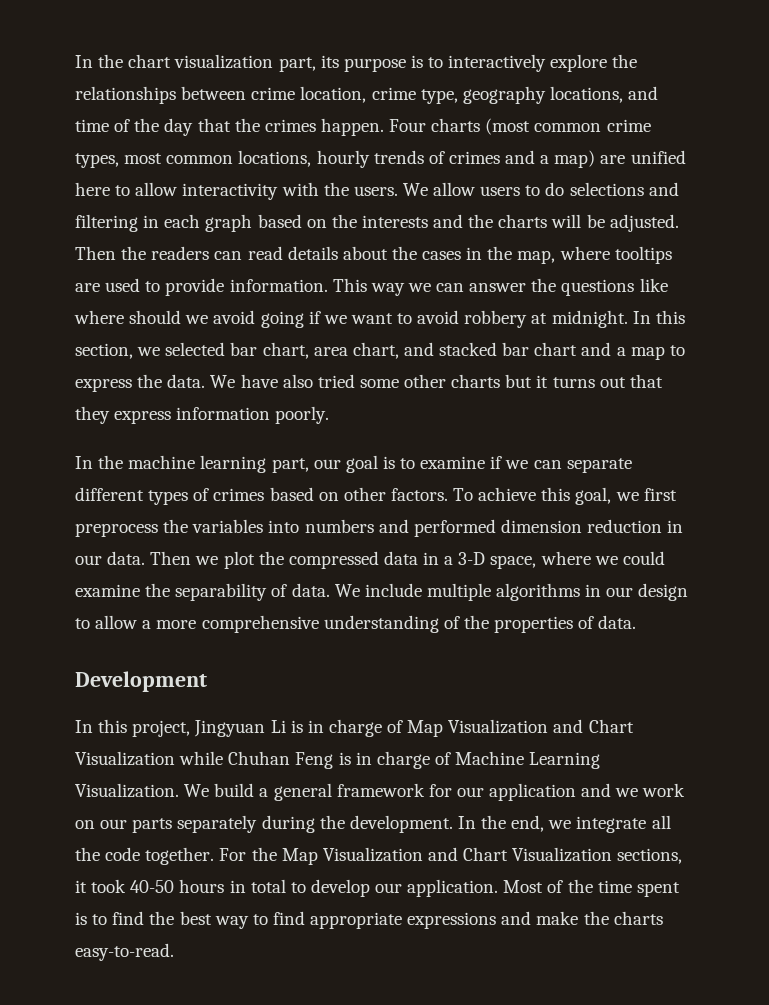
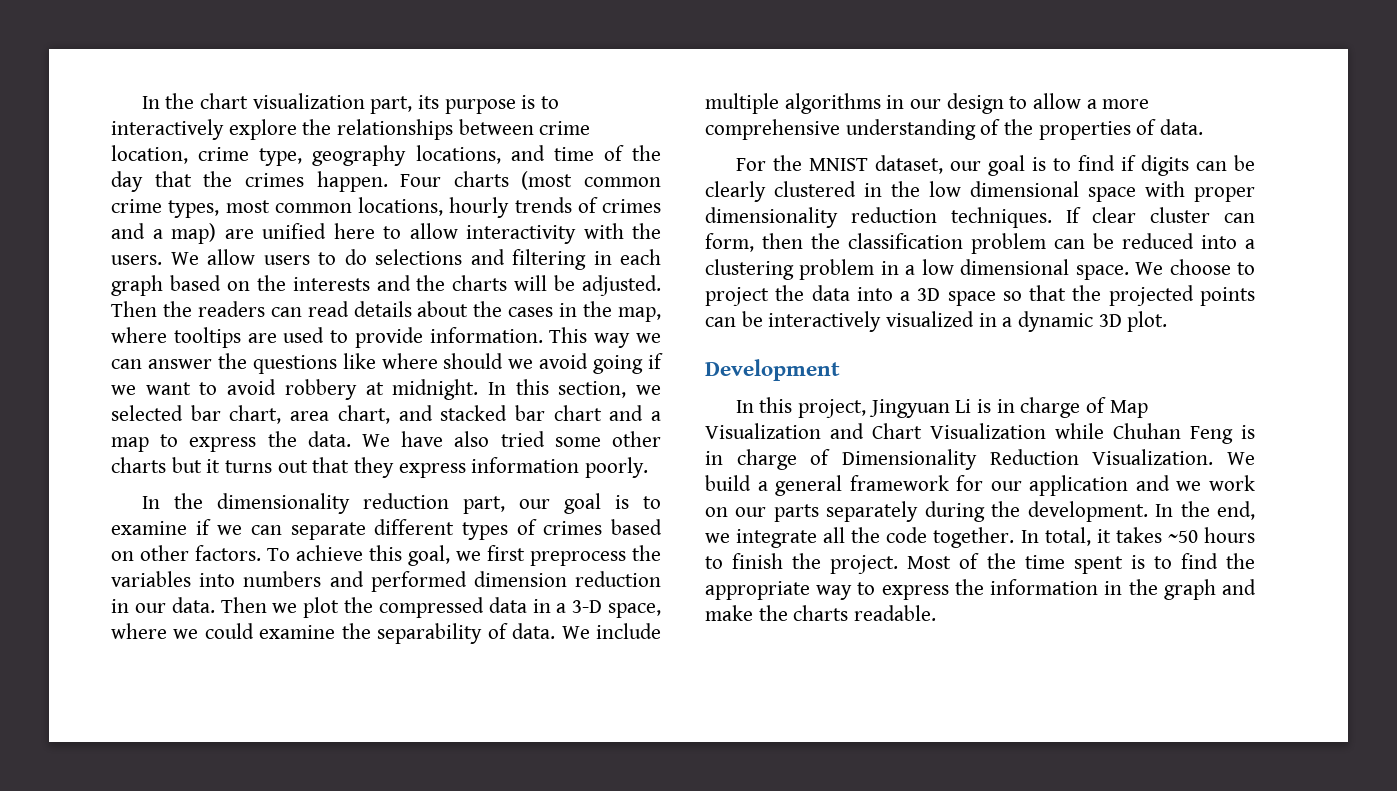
- In the machine learning part, our goal is to examine if we can separate different types of crimes based on other factors.
+ In the dimensionality reduction part, our goal is to examine if we can separate different types of crimes based on other factors.
+ For the MNIST dataset, our goal is to find if digits can be clearly clustered in the low dimensional space with proper dimensionality reduction techniques. If clear cluster can form, then the classification problem can be reduced into a clustering problem in a low dimensional space. We choose to project the data into a 3D space so that the projected points can be interactively visualized in a dynamic 3D plot.
- In this project, Jingyuan Li is in charge of Map Visualization and Chart Visualization while Chuhan Feng is in charge of Machine Learning Visualization.
+ In this project, Jingyuan Li is in charge of Map Visualization and Chart Visualization while Chuhan Feng is in charge of Dimensionality Reduction Visualization.
- For the Map Visualization and Chart Visualization sections, it took 40-50 hours in total to develop our application.
+ In total, it takes ~50 hours to finish the project.
- Most of the time spent is to find the best way to find appropriate expressions and make the charts easy-to-read.
+ Most of the time spent is to find the appropriate way to express the information in the graph and make the charts readable.

